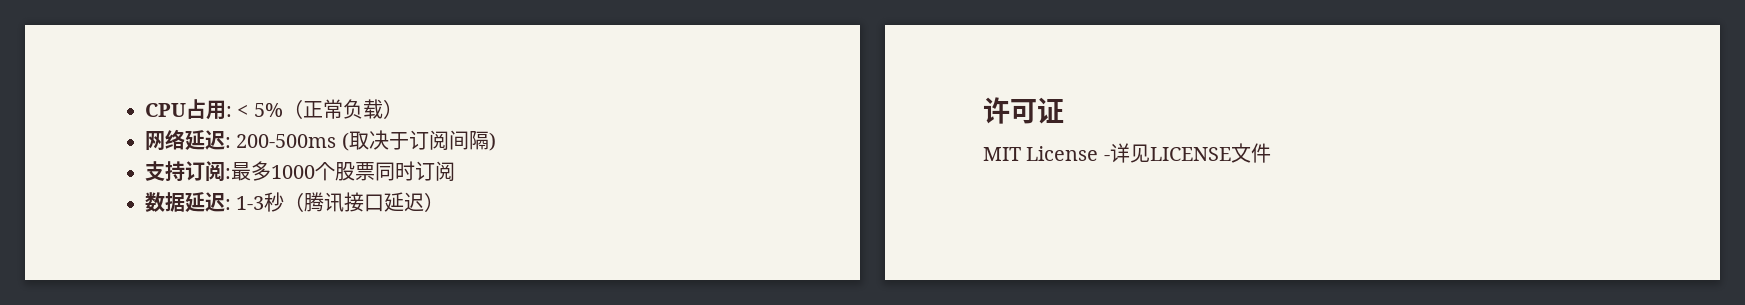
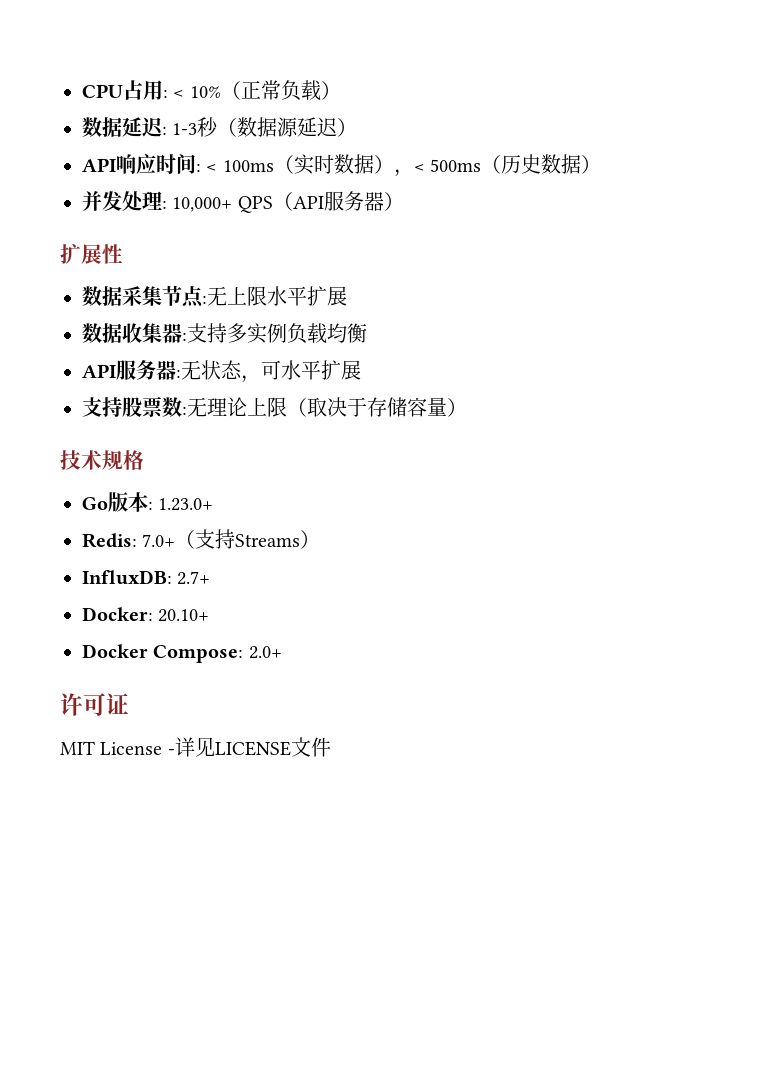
- CPU占用: < 5%（正常负载）
+ CPU占用: < 10%（正常负载）
- 网络延迟: 200-500ms (取决于订阅间隔)
- 支持订阅:最多1000个股票同时订阅
- 数据延迟: 1-3秒（腾讯接口延迟）
+ 数据延迟: 1-3秒（数据源延迟）
+ API响应时间: < 100ms（实时数据），< 500ms（历史数据）
+ 并发处理: 10,000+ QPS（API服务器）
+ 扩展性
+ 数据采集节点:无上限水平扩展
+ 数据收集器:支持多实例负载均衡
+ API服务器:无状态，可水平扩展
+ 支持股票数:无理论上限（取决于存储容量）
+ 技术规格
+ Go版本: 1.23.0+
+ Redis: 7.0+（支持Streams）
+ InfluxDB: 2.7+
+ Docker: 20.10+
+ Docker Compose: 2.0+

